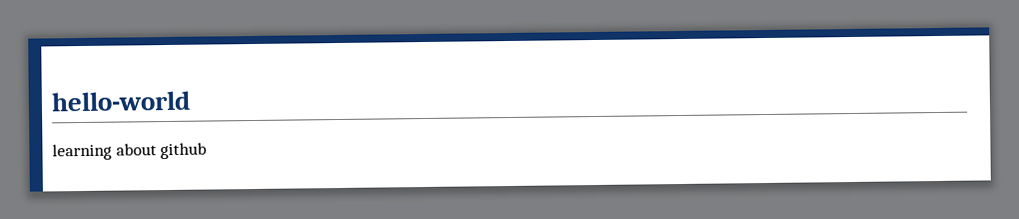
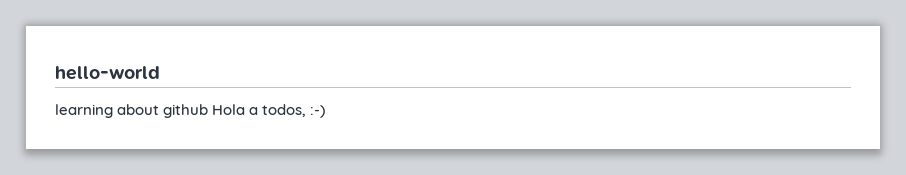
- learning about github
+ learning about github Hola a todos, :-)

